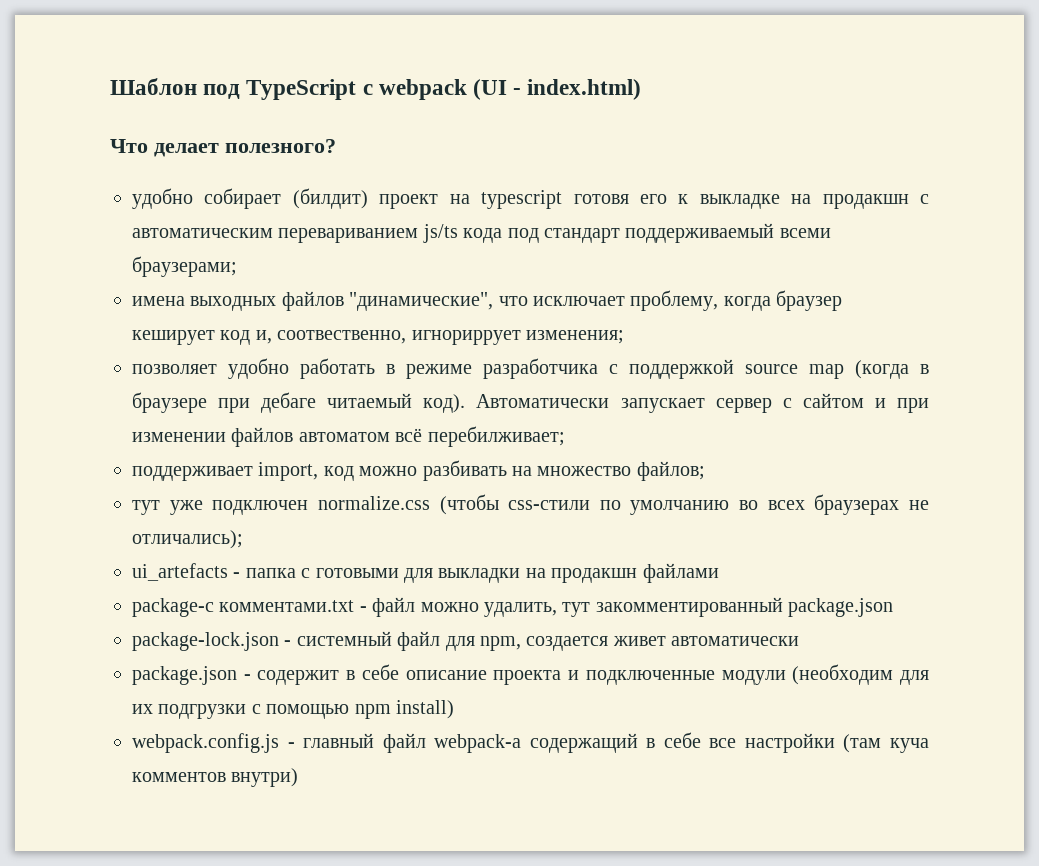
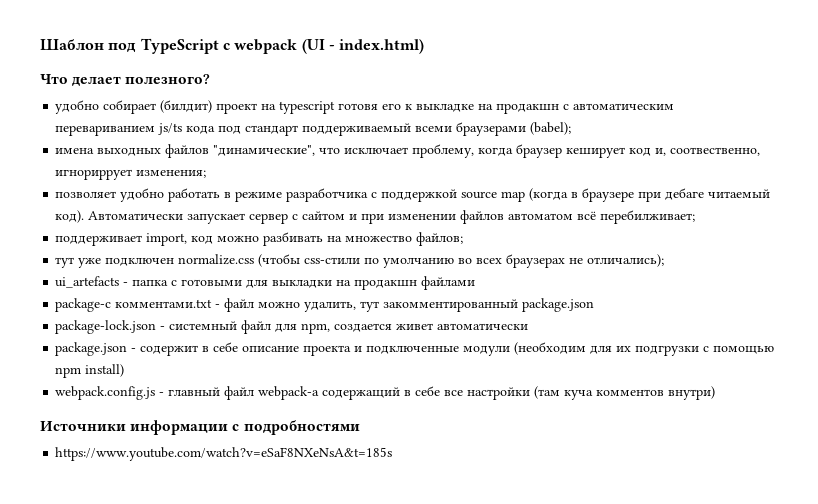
- удобно собирает (билдит) проект на typescript готовя его к выкладке на продакшн с автоматическим перевариванием js/ts кода под стандарт поддерживаемый всеми браузерами;
+ удобно собирает (билдит) проект на typescript готовя его к выкладке на продакшн с автоматическим перевариванием js/ts кода под стандарт поддерживаемый всеми браузерами (babel);
+ Источники информации с подробностями
+ https://www.youtube.com/watch?v=eSaF8NXeNsA&t=185s

